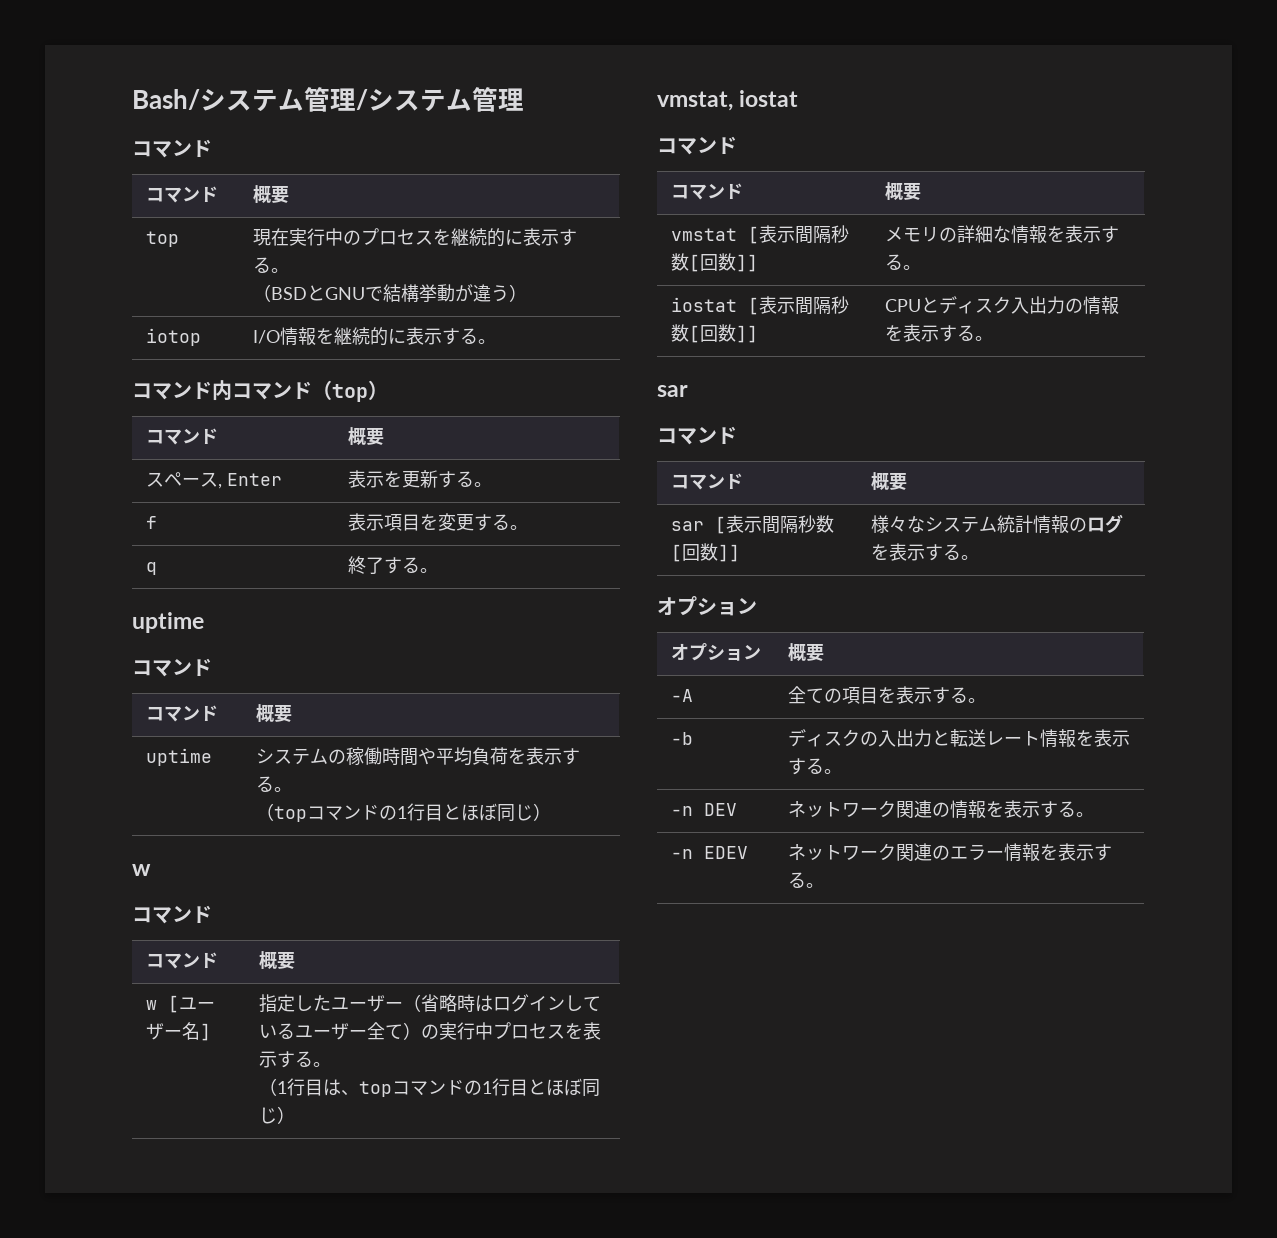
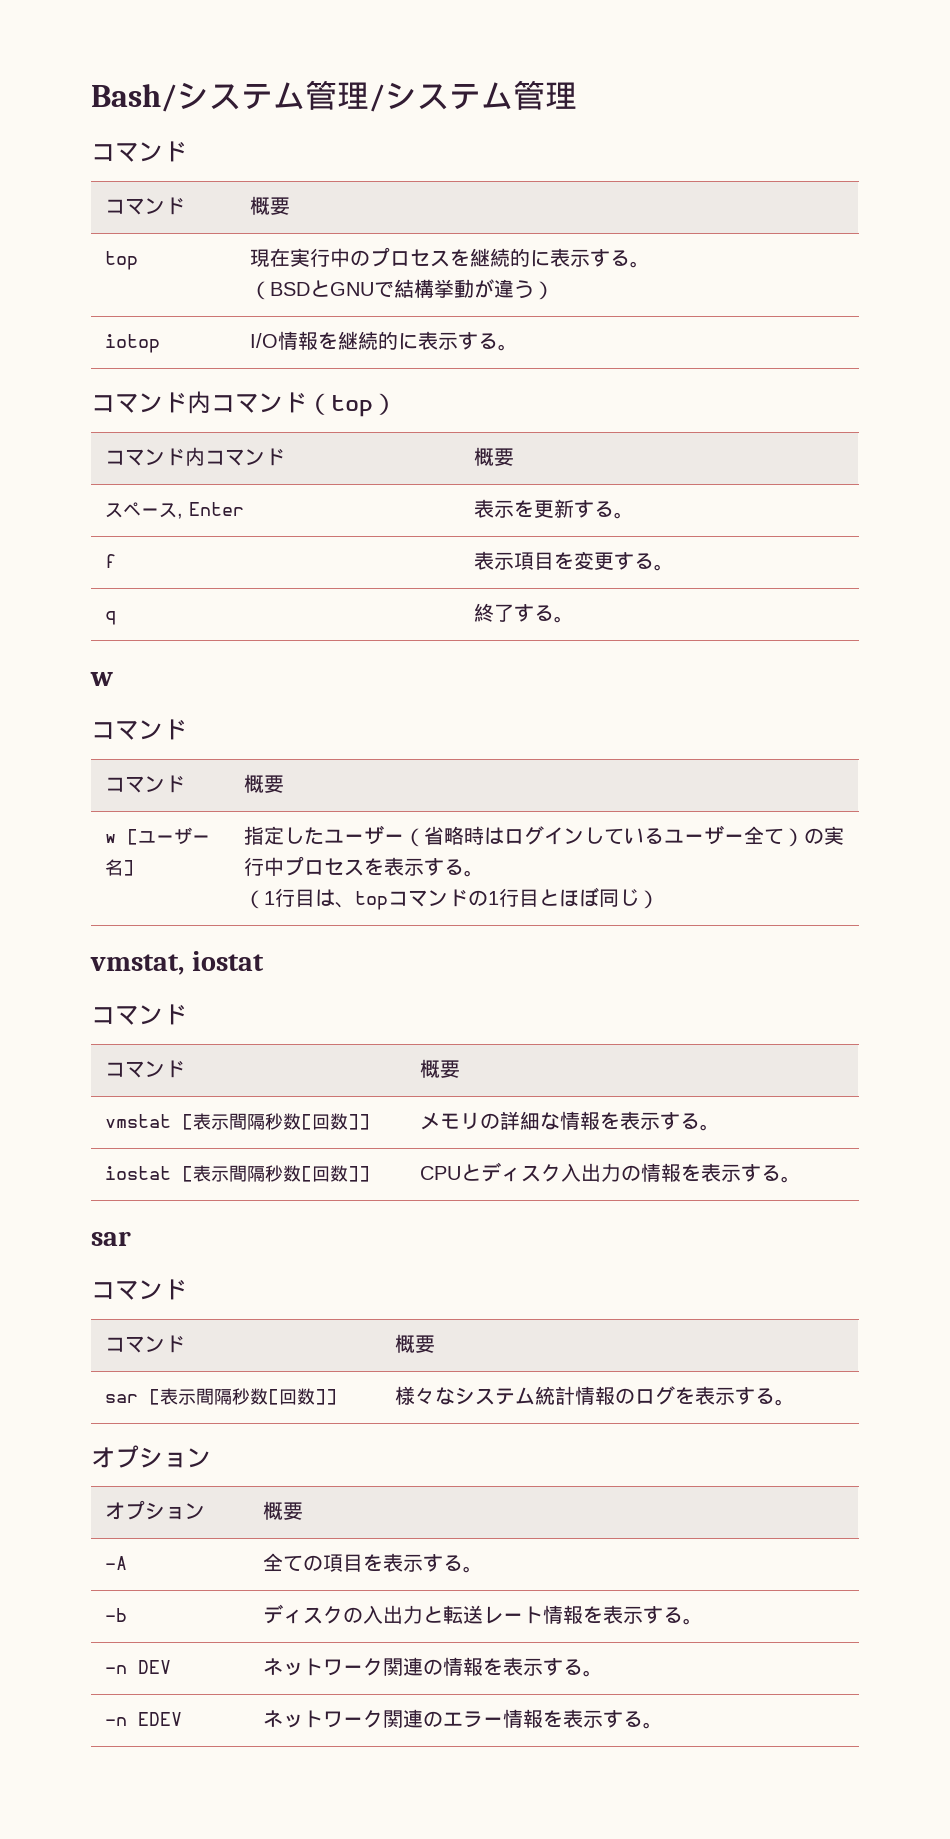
  コマンド内コマンド（top）
- コマンド | 概要
+ コマンド内コマンド | 概要
  q | 終了する。
- uptime
- コマンド
- コマンド | 概要
- uptime | システムの稼働時間や平均負荷を表示する。
- （topコマンドの1行目とほぼ同じ）

